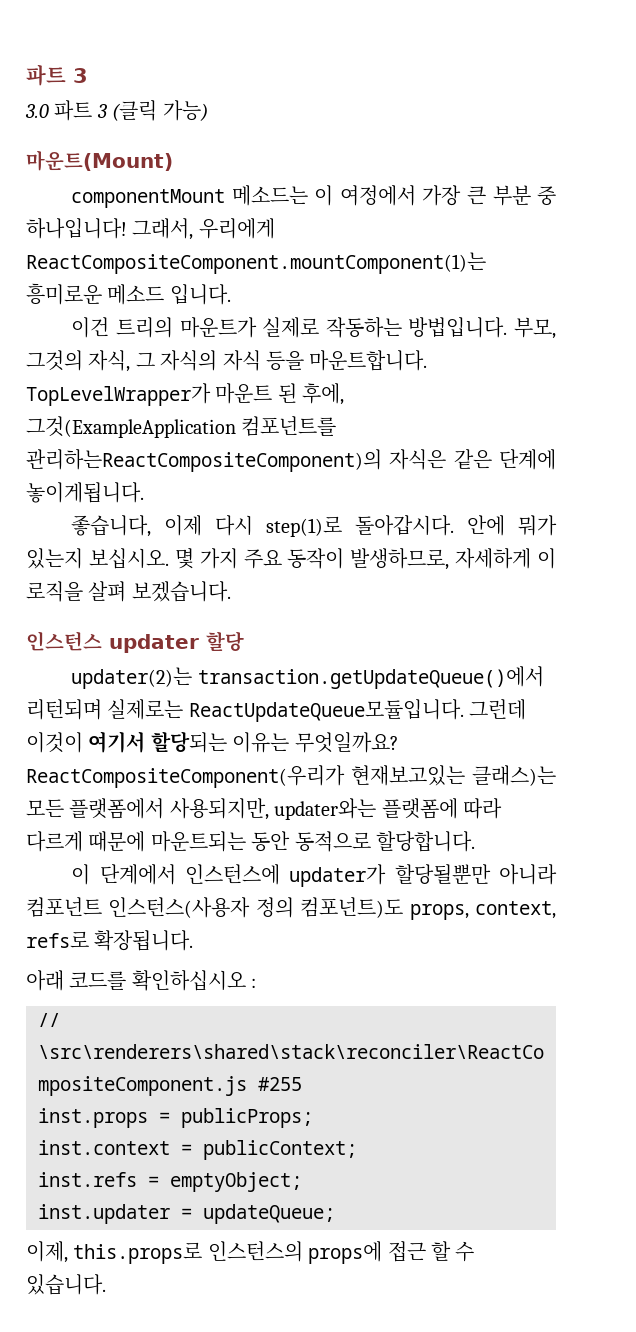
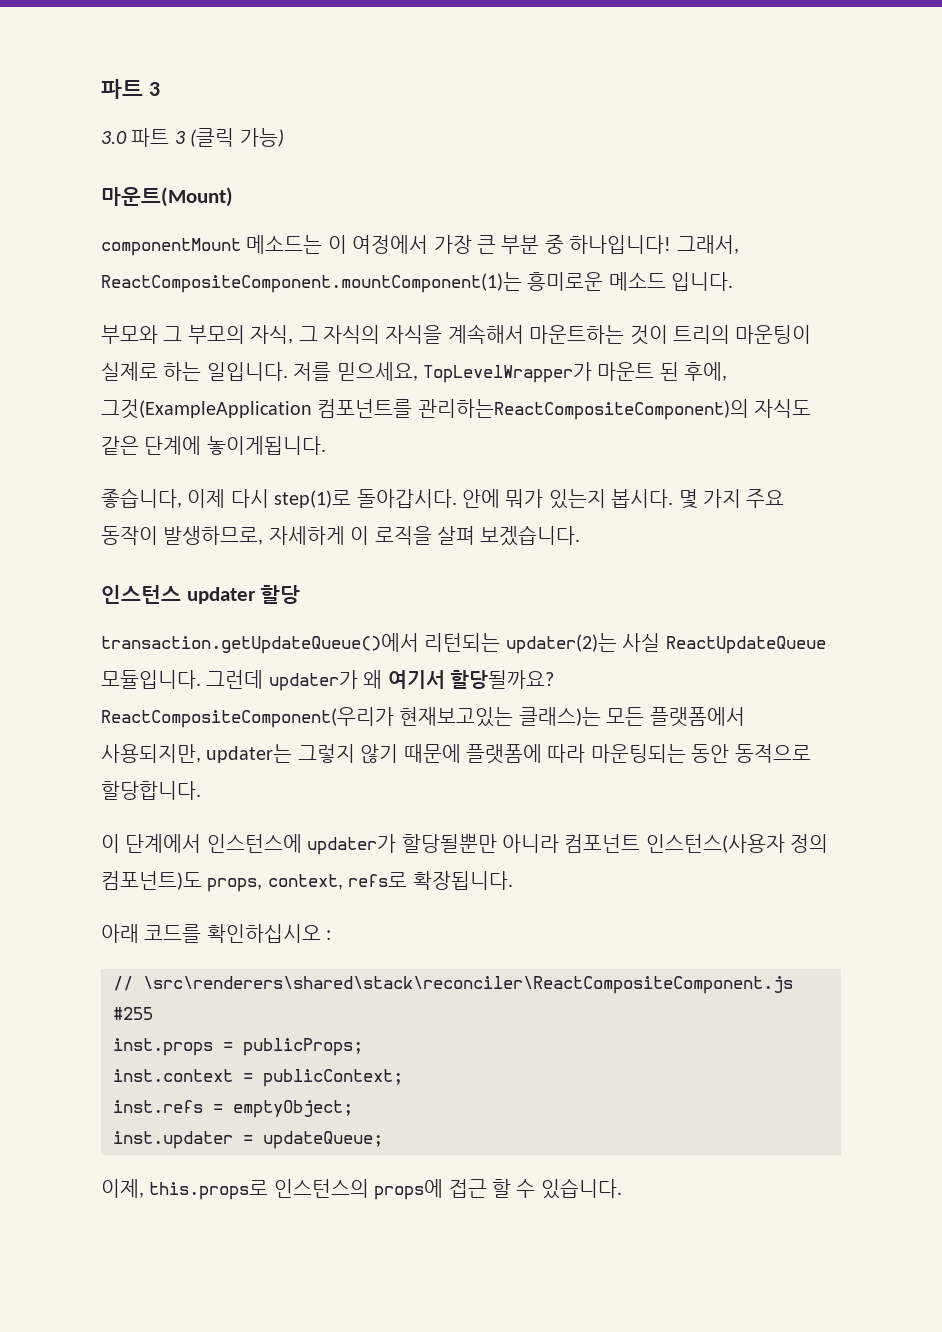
- 그래서, 우리에게 ReactCompositeComponent.mountComponent(1)는 흥미로운 메소드 입니다.
+ 그래서, ReactCompositeComponent.mountComponent(1)는 흥미로운 메소드 입니다.
- 이건 트리의 마운트가 실제로 작동하는 방법입니다. 부모, 그것의 자식, 그 자식의 자식 등을 마운트합니다. TopLevelWrapper가 마운트 된 후에, 그것(ExampleApplication 컴포넌트를 관리하는ReactCompositeComponent)의 자식은 같은 단계에 놓이게됩니다.
+ 부모와 그 부모의 자식, 그 자식의 자식을 계속해서 마운트하는 것이 트리의 마운팅이 실제로 하는 일입니다. 저를 믿으세요, TopLevelWrapper가 마운트 된 후에, 그것(ExampleApplication 컴포넌트를 관리하는ReactCompositeComponent)의 자식도 같은 단계에 놓이게됩니다.
- 안에 뭐가 있는지 보십시오.
+ 안에 뭐가 있는지 봅시다.
- updater(2)는 transaction.getUpdateQueue()에서 리턴되며 실제로는 ReactUpdateQueue모듈입니다. 그런데 이것이 여기서 할당되는 이유는 무엇일까요?
+ transaction.getUpdateQueue()에서 리턴되는 updater(2)는 사실 ReactUpdateQueue 모듈입니다. 그런데 updater가 왜 여기서 할당될까요?
- ReactCompositeComponent(우리가 현재보고있는 클래스)는 모든 플랫폼에서 사용되지만, updater와는 플랫폼에 따라 다르게 때문에 마운트되는 동안 동적으로 할당합니다.
+ ReactCompositeComponent(우리가 현재보고있는 클래스)는 모든 플랫폼에서 사용되지만, updater는 그렇지 않기 때문에 플랫폼에 따라 마운팅되는 동안 동적으로 할당합니다.

